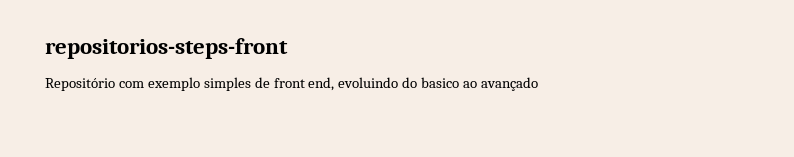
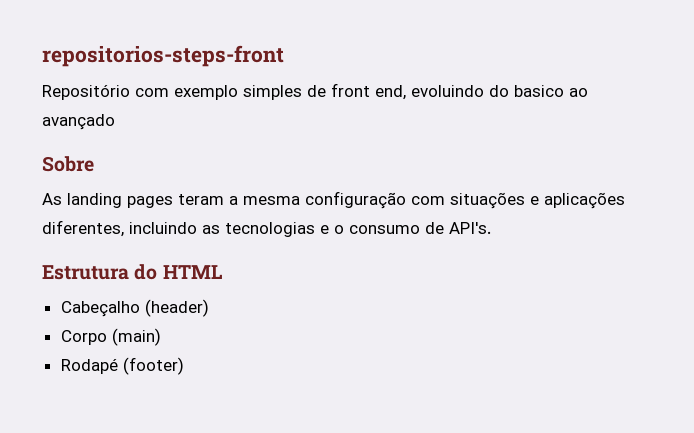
+ Sobre
+ As landing pages teram a mesma configuração com situações e aplicações diferentes, incluindo as tecnologias e o consumo de API's.
+ Estrutura do HTML
+ Cabeçalho (header)
+ Corpo (main)
+ Rodapé (footer)

